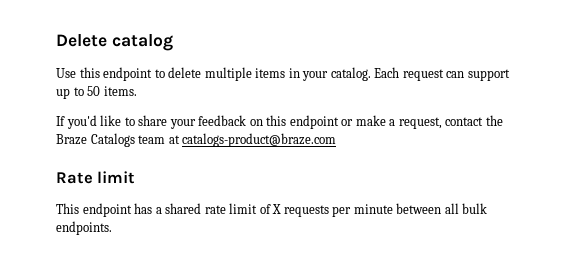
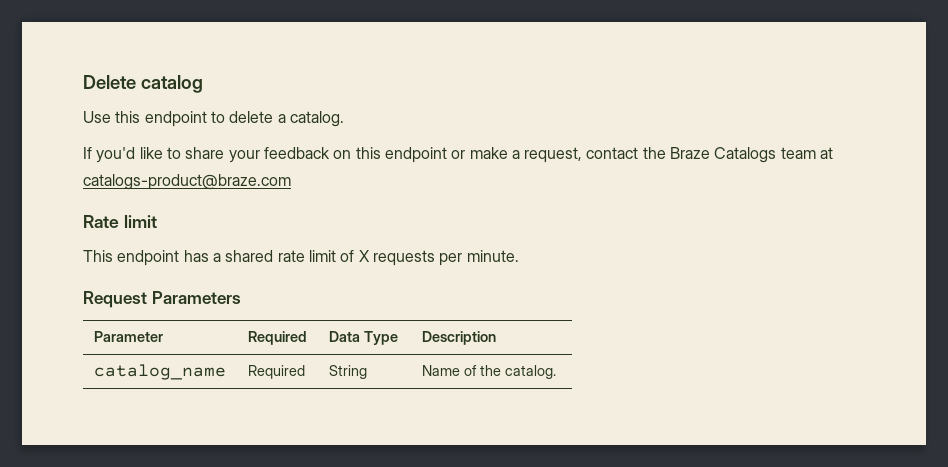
- Use this endpoint to delete multiple items in your catalog. Each request can support up to 50 items.
+ Use this endpoint to delete a catalog.
- This endpoint has a shared rate limit of X requests per minute between all bulk endpoints.
+ This endpoint has a shared rate limit of X requests per minute.
+ Request Parameters
+ Parameter | Required | Data Type | Description
+ catalog_name | Required | String | Name of the catalog.

